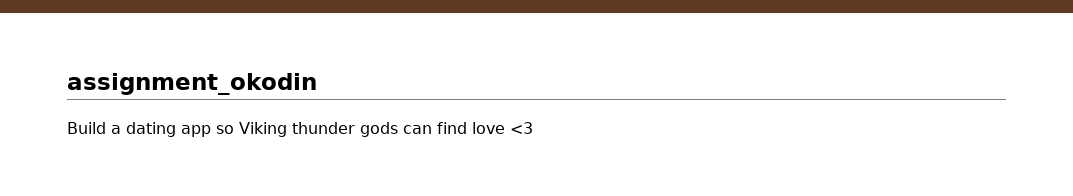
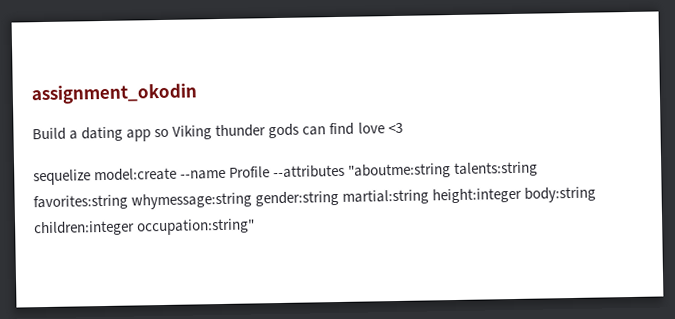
+ sequelize model:create --name Profile --attributes "aboutme:string talents:string favorites:string whymessage:string gender:string martial:string height:integer body:string children:integer occupation:string"

